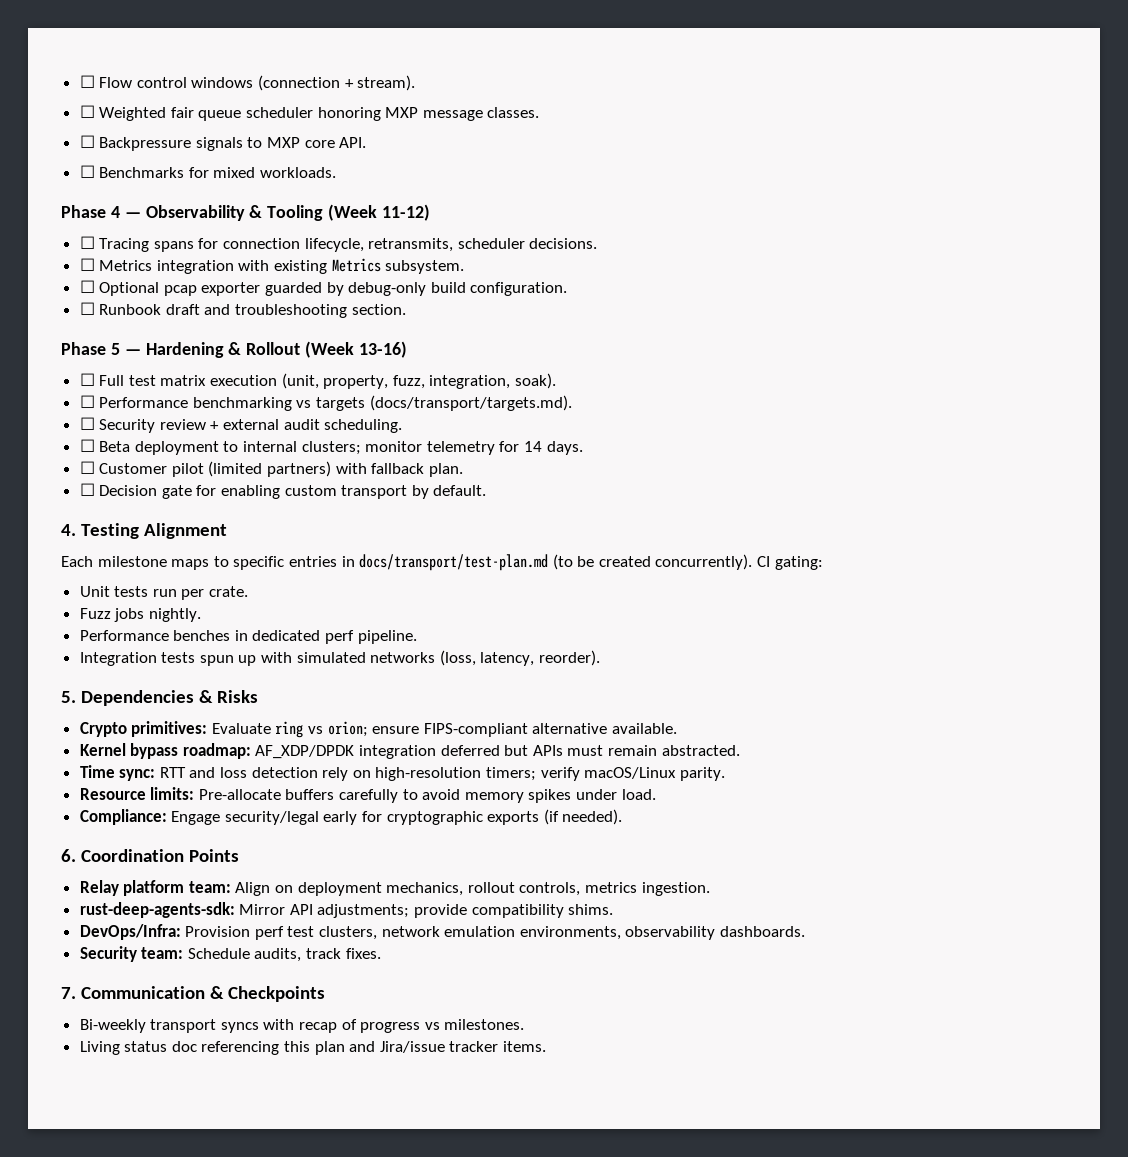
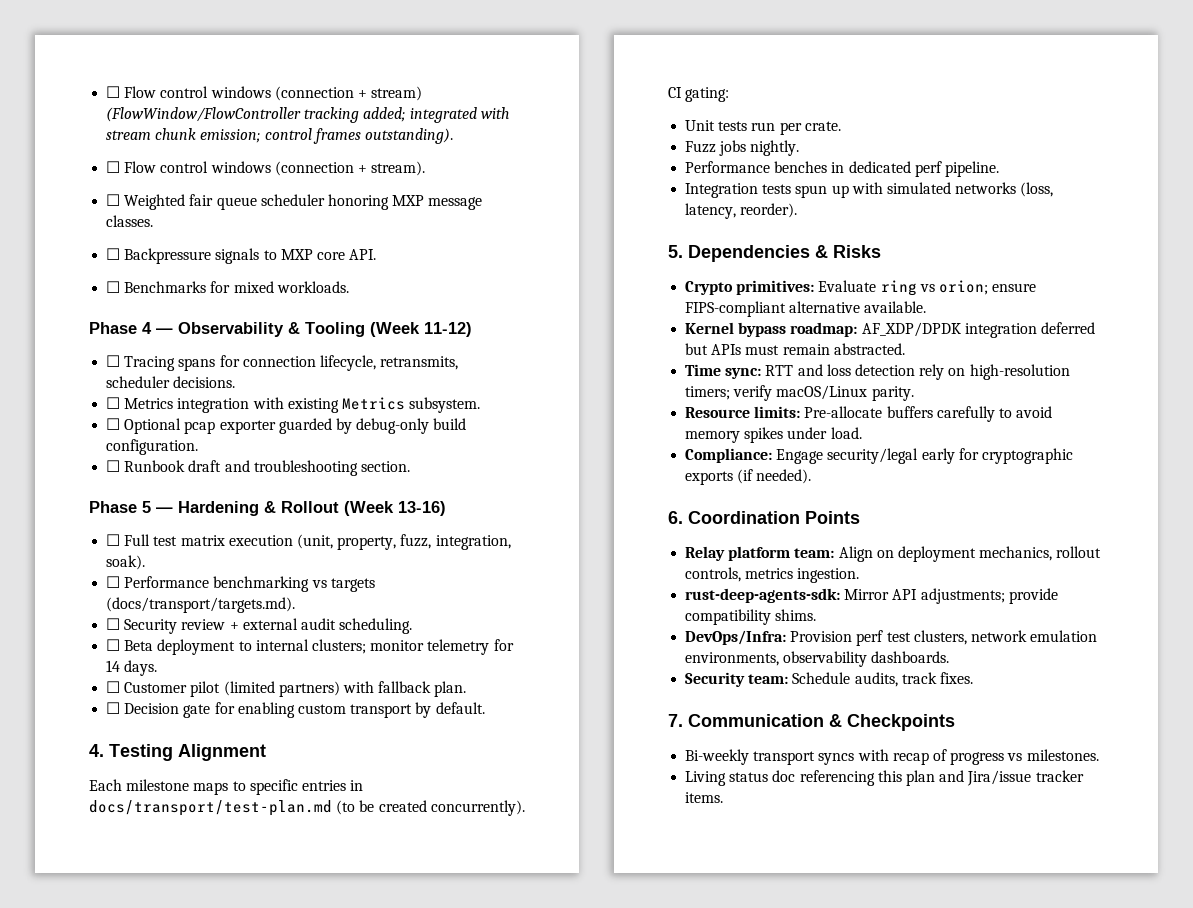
+ ☐ Flow control windows (connection + stream) (FlowWindow/FlowController tracking added; integrated with stream chunk emission; control frames outstanding).

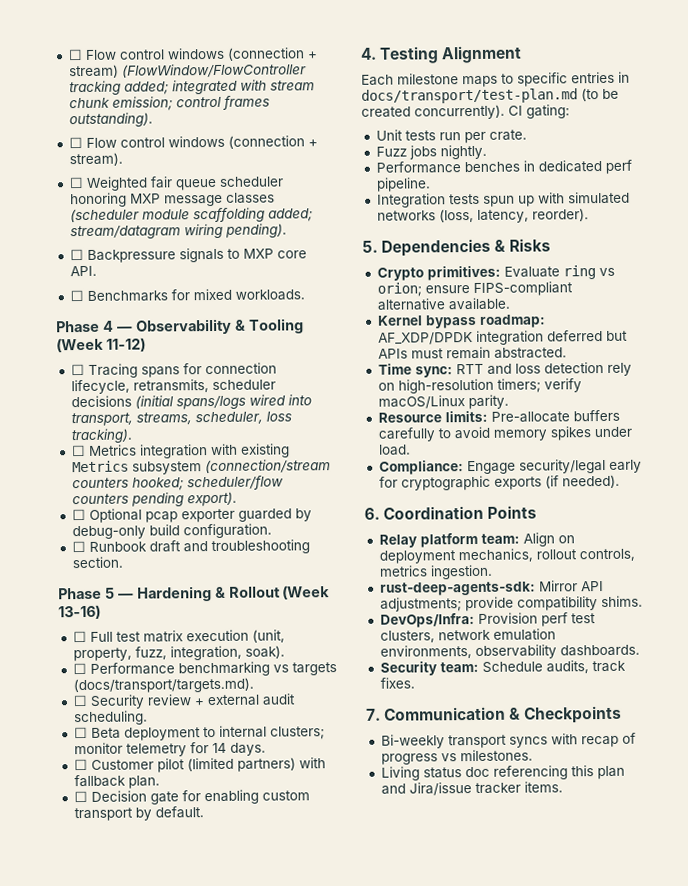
- ☐ Weighted fair queue scheduler honoring MXP message classes.
+ ☐ Weighted fair queue scheduler honoring MXP message classes (scheduler module scaffolding added; stream/datagram wiring pending).
- ☐ Tracing spans for connection lifecycle, retransmits, scheduler decisions.
+ ☐ Tracing spans for connection lifecycle, retransmits, scheduler decisions (initial spans/logs wired into transport, streams, scheduler, loss tracking).
- ☐ Metrics integration with existing Metrics subsystem.
+ ☐ Metrics integration with existing Metrics subsystem (connection/stream counters hooked; scheduler/flow counters pending export).

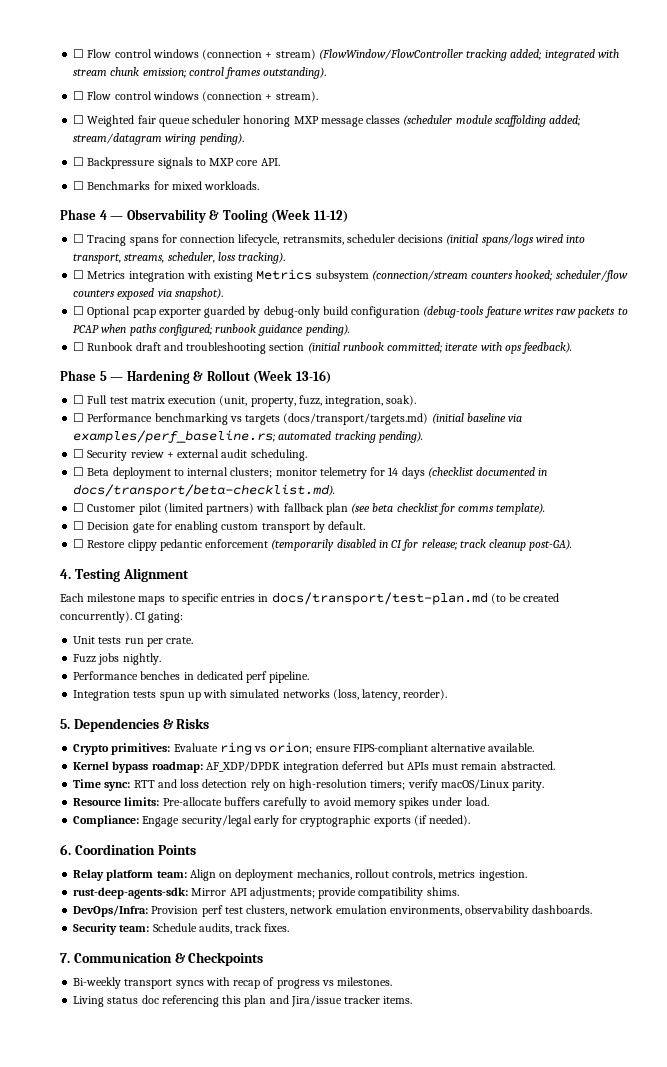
- ☐ Metrics integration with existing Metrics subsystem (connection/stream counters hooked; scheduler/flow counters pending export).
+ ☐ Metrics integration with existing Metrics subsystem (connection/stream counters hooked; scheduler/flow counters exposed via snapshot).
- ☐ Optional pcap exporter guarded by debug-only build configuration.
+ ☐ Optional pcap exporter guarded by debug-only build configuration (debug-tools feature writes raw packets to PCAP when paths configured; runbook guidance pending).
- ☐ Runbook draft and troubleshooting section.
+ ☐ Runbook draft and troubleshooting section (initial runbook committed; iterate with ops feedback).
- ☐ Performance benchmarking vs targets (docs/transport/targets.md).
+ ☐ Performance benchmarking vs targets (docs/transport/targets.md) (initial baseline via examples/perf_baseline.rs; automated tracking pending).
- ☐ Beta deployment to internal clusters; monitor telemetry for 14 days.
+ ☐ Beta deployment to internal clusters; monitor telemetry for 14 days (checklist documented in docs/transport/beta-checklist.md).
- ☐ Customer pilot (limited partners) with fallback plan.
+ ☐ Customer pilot (limited partners) with fallback plan (see beta checklist for comms template).
+ ☐ Restore clippy pedantic enforcement (temporarily disabled in CI for release; track cleanup post-GA).

